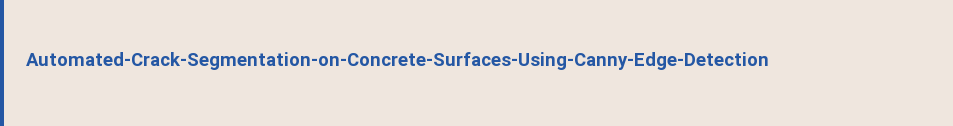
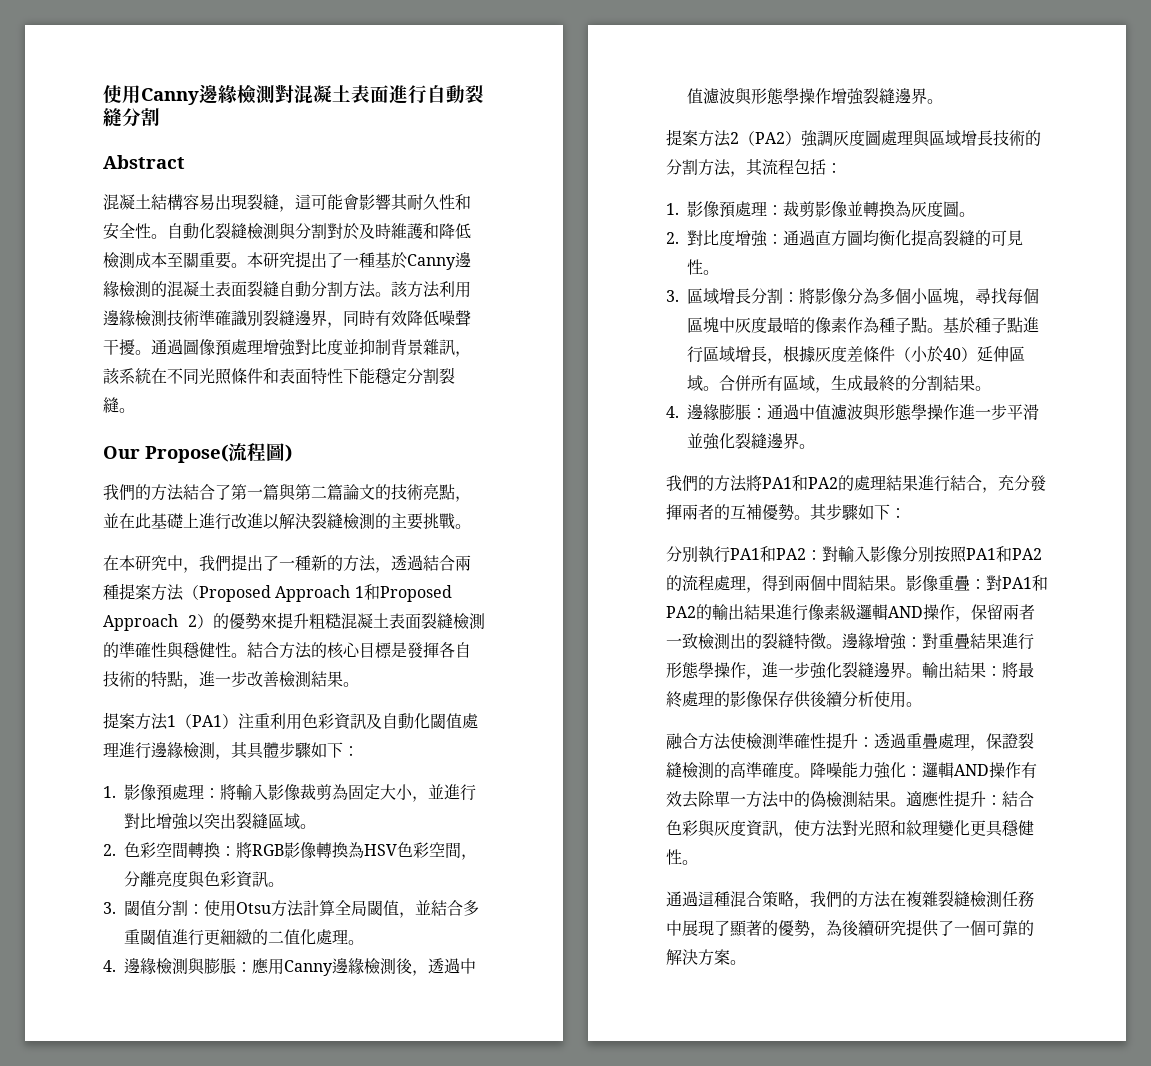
- Automated-Crack-Segmentation-on-Concrete-Surfaces-Using-Canny-Edge-Detection
+ 使用Canny邊緣檢測對混凝土表面進行自動裂縫分割
+ Abstract
+ 混凝土結構容易出現裂縫，這可能會影響其耐久性和安全性。自動化裂縫檢測與分割對於及時維護和降低檢測成本至關重要。本研究提出了一種基於Canny邊緣檢測的混凝土表面裂縫自動分割方法。該方法利用邊緣檢測技術準確識別裂縫邊界，同時有效降低噪聲干擾。通過圖像預處理增強對比度並抑制背景雜訊，該系統在不同光照條件和表面特性下能穩定分割裂縫。
+ Our Propose(流程圖)
+ 我們的方法結合了第一篇與第二篇論文的技術亮點，並在此基礎上進行改進以解決裂縫檢測的主要挑戰。
+ 在本研究中，我們提出了一種新的方法，透過結合兩種提案方法（Proposed Approach 1和Proposed Approach 2）的優勢來提升粗糙混凝土表面裂縫檢測的準確性與穩健性。結合方法的核心目標是發揮各自技術的特點，進一步改善檢測結果。
+ 提案方法1（PA1）注重利用色彩資訊及自動化閾值處理進行邊緣檢測，其具體步驟如下：
+ 1.影像預處理：將輸入影像裁剪為固定大小，並進行對比增強以突出裂縫區域。
+ 2.色彩空間轉換：將RGB影像轉換為HSV色彩空間，分離亮度與色彩資訊。
+ 3.閾值分割：使用Otsu方法計算全局閾值，並結合多重閾值進行更細緻的二值化處理。
+ 4.邊緣檢測與膨脹：應用Canny邊緣檢測後，透過中值濾波與形態學操作增強裂縫邊界。
+ 提案方法2（PA2）強調灰度圖處理與區域增長技術的分割方法，其流程包括：
+ 1.影像預處理：裁剪影像並轉換為灰度圖。
+ 2.對比度增強：通過直方圖均衡化提高裂縫的可見性。
+ 3.區域增長分割：將影像分為多個小區塊，尋找每個區塊中灰度最暗的像素作為種子點。基於種子點進行區域增長，根據灰度差條件（小於40）延伸區域。合併所有區域，生成最終的分割結果。
+ 4.邊緣膨脹：通過中值濾波與形態學操作進一步平滑並強化裂縫邊界。
+ 我們的方法將PA1和PA2的處理結果進行結合，充分發揮兩者的互補優勢。其步驟如下：
+ 分別執行PA1和PA2：對輸入影像分別按照PA1和PA2的流程處理，得到兩個中間結果。影像重疊：對PA1和PA2的輸出結果進行像素級邏輯AND操作，保留兩者一致檢測出的裂縫特徵。邊緣增強：對重疊結果進行形態學操作，進一步強化裂縫邊界。輸出結果：將最終處理的影像保存供後續分析使用。
+ 融合方法使檢測準確性提升：透過重疊處理，保證裂縫檢測的高準確度。降噪能力強化：邏輯AND操作有效去除單一方法中的偽檢測結果。適應性提升：結合色彩與灰度資訊，使方法對光照和紋理變化更具穩健性。
+ 通過這種混合策略，我們的方法在複雜裂縫檢測任務中展現了顯著的優勢，為後續研究提供了一個可靠的解決方案。

